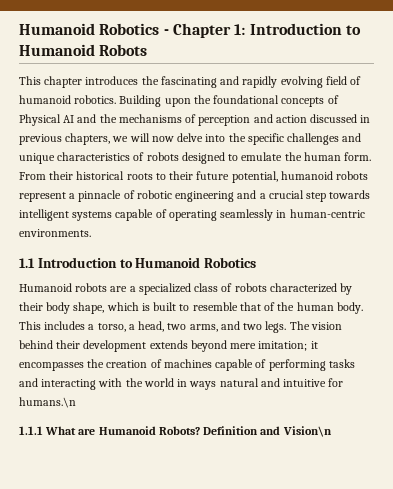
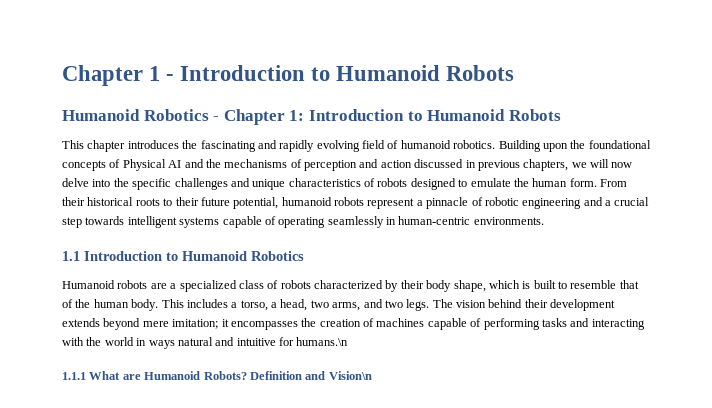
+ Chapter 1 - Introduction to Humanoid Robots

